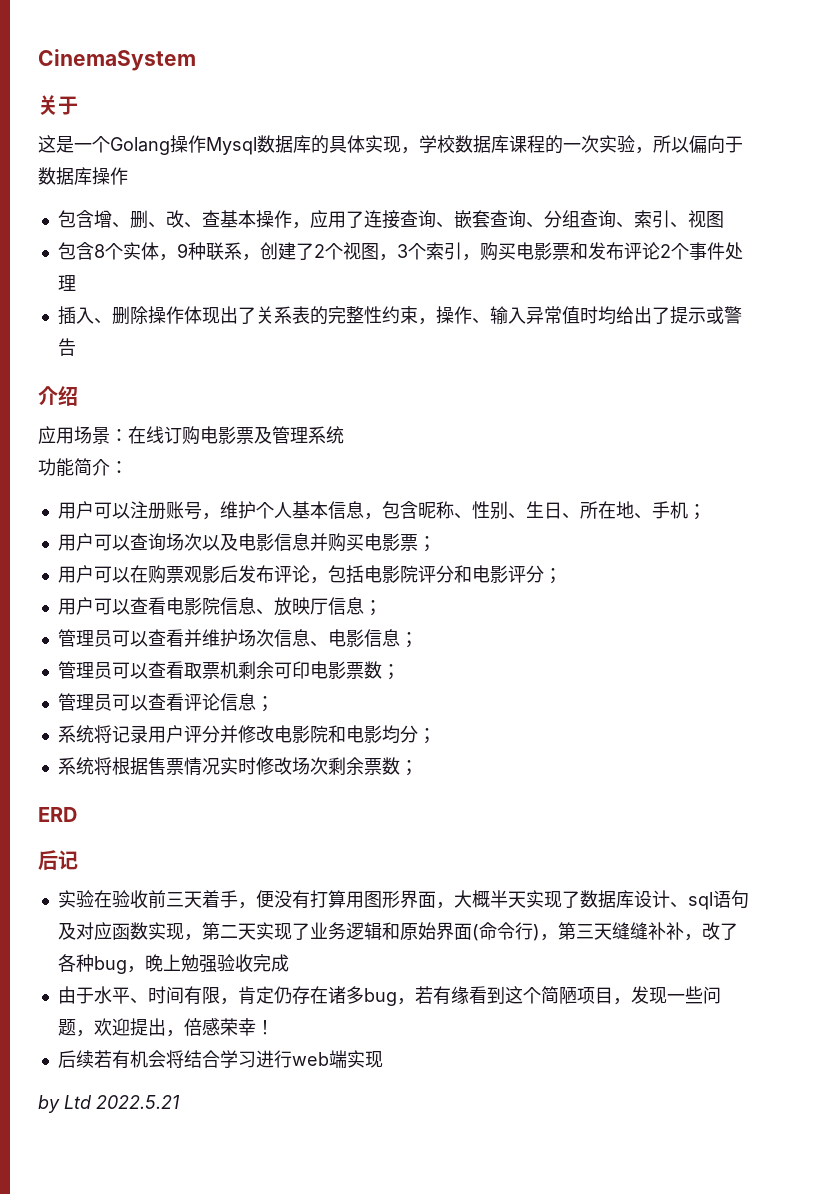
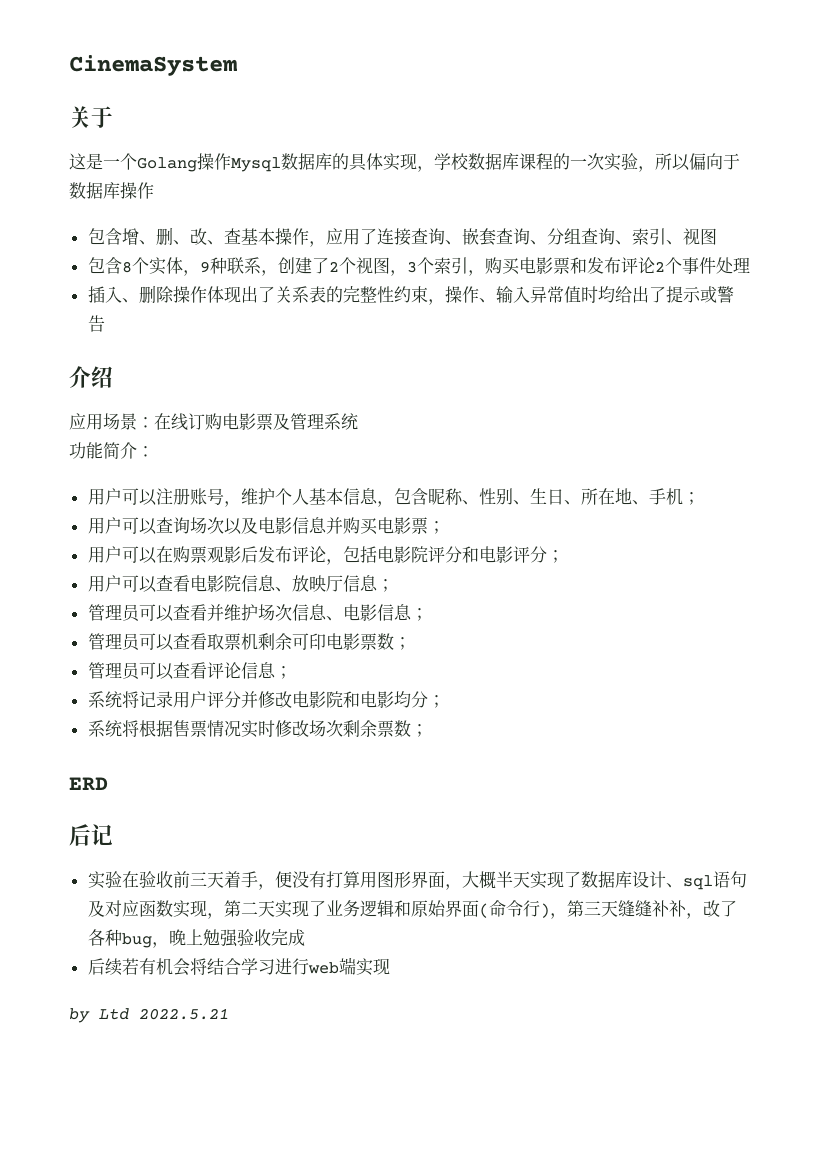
- 由于水平、时间有限，肯定仍存在诸多bug，若有缘看到这个简陋项目，发现一些问题，欢迎提出，倍感荣幸！

